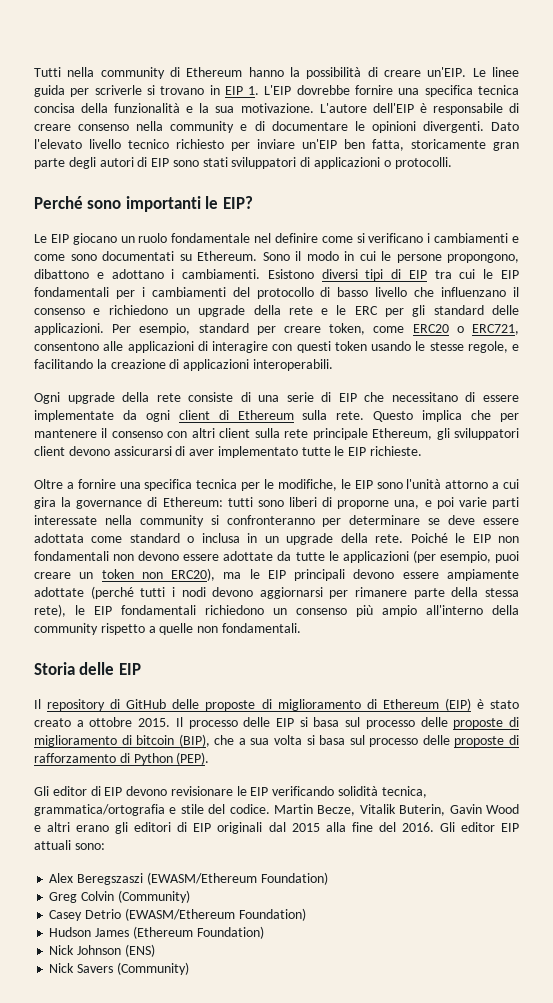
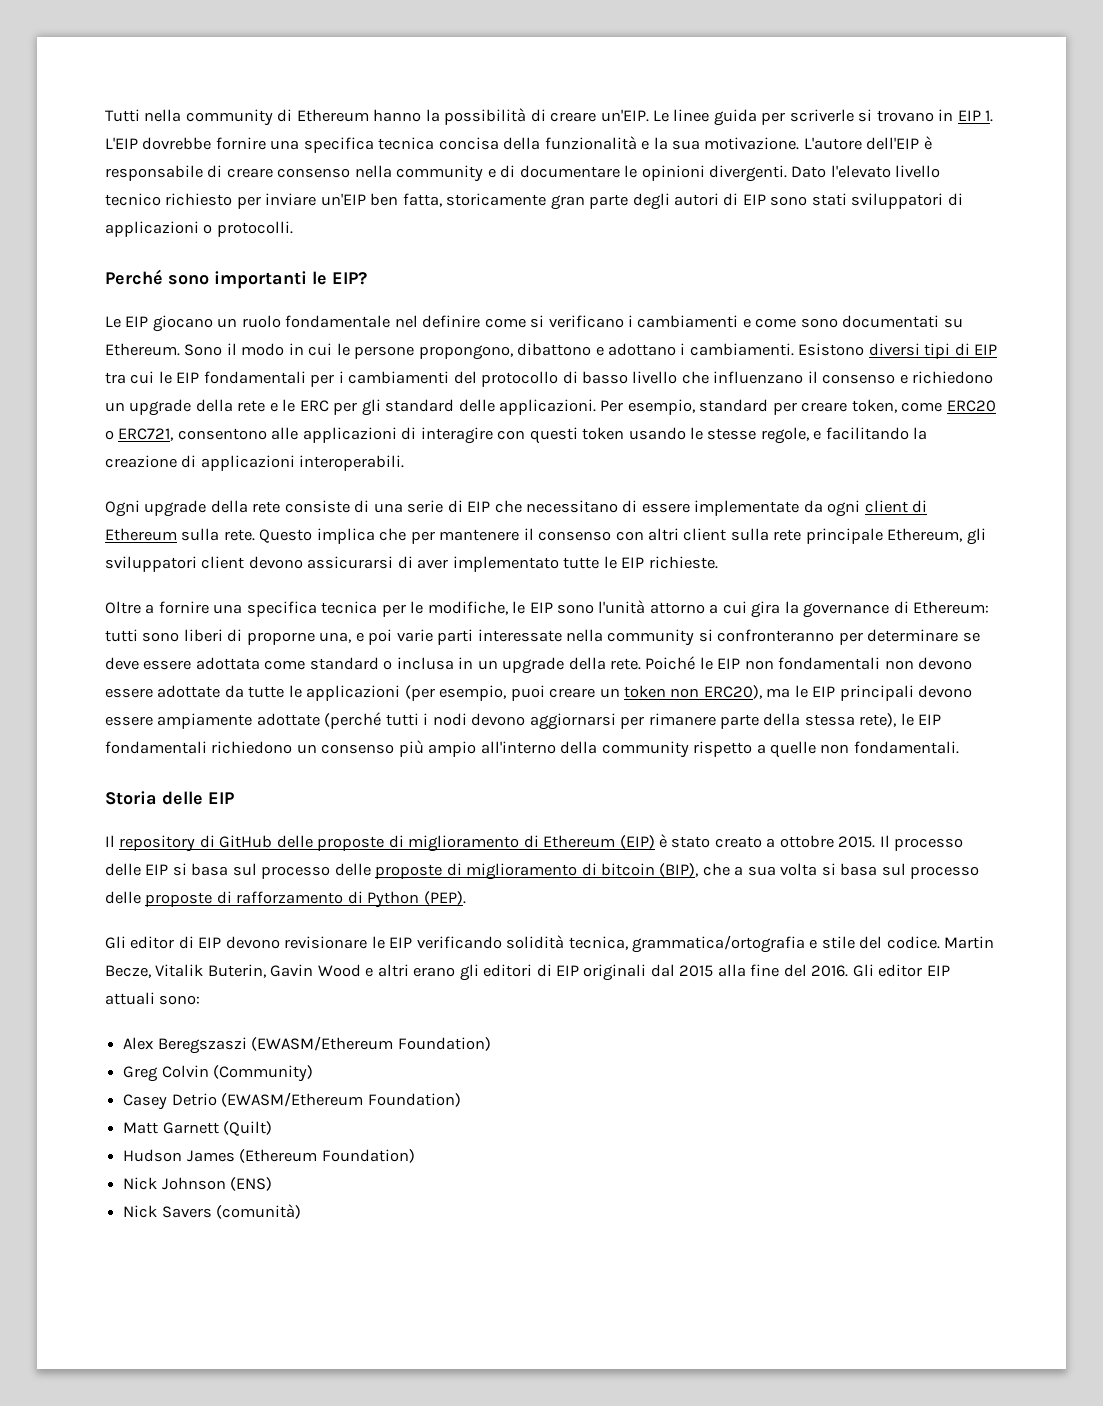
+ Matt Garnett (Quilt)
- Nick Savers (Community)
+ Nick Savers (comunità)

